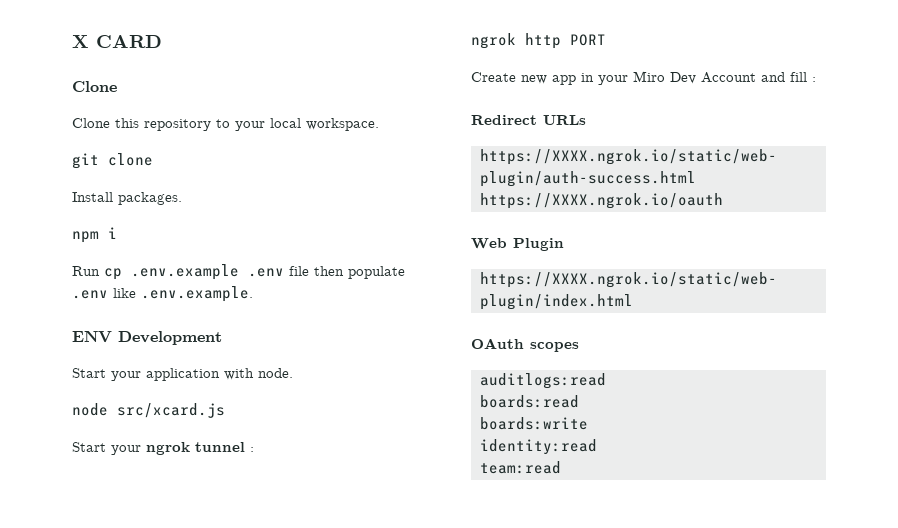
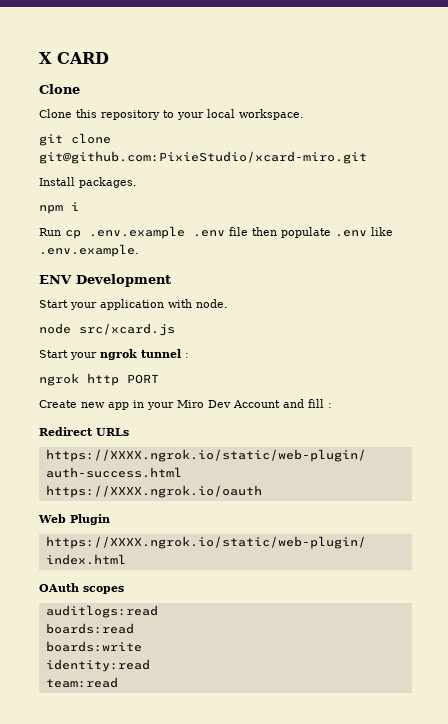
- git clone
+ git clone git@github.com:PixieStudio/xcard-miro.git

